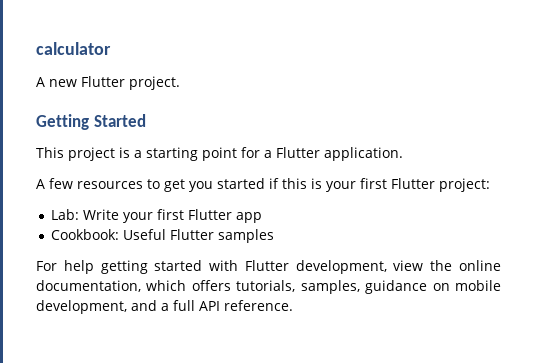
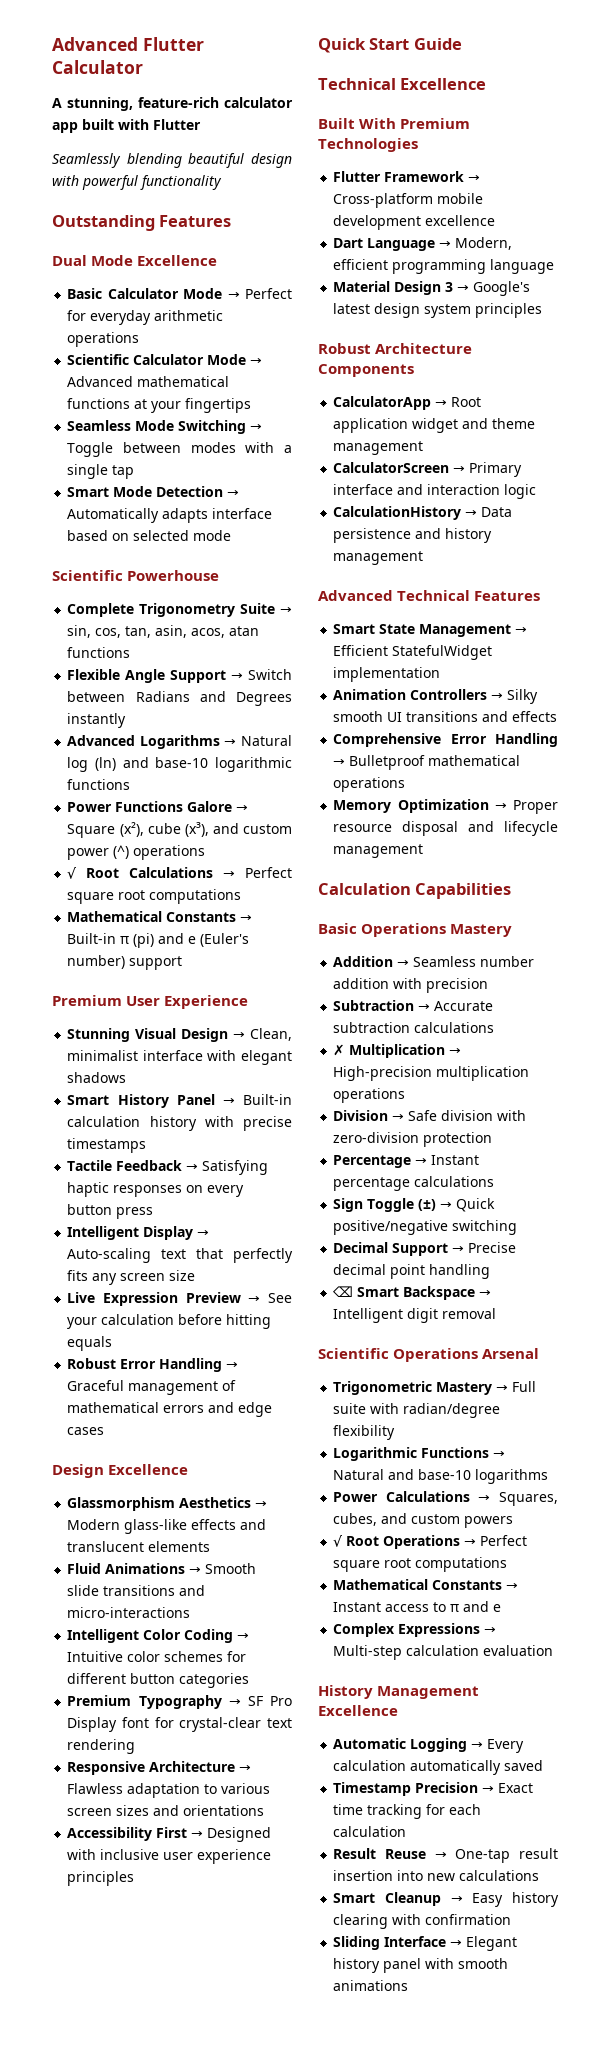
- calculator
- A new Flutter project.
- Getting Started
- This project is a starting point for a Flutter application.
- A few resources to get you started if this is your first Flutter project:
- Lab: Write your first Flutter app
- Cookbook: Useful Flutter samples
- For help getting started with Flutter development, view the online documentation, which offers tutorials, samples, guidance on mobile development, and a full API reference.
+ Advanced Flutter Calculator
+ A stunning, feature-rich calculator app built with Flutter
+ Seamlessly blending beautiful design with powerful functionality
+ Outstanding Features
+ Dual Mode Excellence
+ Basic Calculator Mode → Perfect for everyday arithmetic operations
+ Scientific Calculator Mode → Advanced mathematical functions at your fingertips
+ Seamless Mode Switching → Toggle between modes with a single tap
+ Smart Mode Detection → Automatically adapts interface based on selected mode
+ Scientific Powerhouse
+ Complete Trigonometry Suite → sin, cos, tan, asin, acos, atan functions
+ Flexible Angle Support → Switch between Radians and Degrees instantly
+ Advanced Logarithms → Natural log (ln) and base-10 logarithmic functions
+ Power Functions Galore → Square (x²), cube (x³), and custom power (^) operations
+ √ Root Calculations → Perfect square root computations
+ Mathematical Constants → Built-in π (pi) and e (Euler's number) support
+ Premium User Experience
+ Stunning Visual Design → Clean, minimalist interface with elegant shadows
+ Smart History Panel → Built-in calculation history with precise timestamps
+ Tactile Feedback → Satisfying haptic responses on every button press
+ Intelligent Display → Auto-scaling text that perfectly fits any screen size
+ Live Expression Preview → See your calculation before hitting equals
+ Robust Error Handling → Graceful management of mathematical errors and edge cases
+ Design Excellence
+ Glassmorphism Aesthetics → Modern glass-like effects and translucent elements
+ Fluid Animations → Smooth slide transitions and micro-interactions
+ Intelligent Color Coding → Intuitive color schemes for different button categories
+ Premium Typography → SF Pro Display font for crystal-clear text rendering
+ Responsive Architecture → Flawless adaptation to various screen sizes and orientations
+ Accessibility First → Designed with inclusive user experience principles
+ Quick Start Guide
+ Technical Excellence
+ Built With Premium Technologies
+ Flutter Framework → Cross-platform mobile development excellence
+ Dart Language → Modern, efficient programming language
+ Material Design 3 → Google's latest design system principles
+ Robust Architecture Components
+ CalculatorApp → Root application widget and theme management
+ CalculatorScreen → Primary interface and interaction logic
+ CalculationHistory → Data persistence and history management
+ Advanced Technical Features
+ Smart State Management → Efficient StatefulWidget implementation
+ Animation Controllers → Silky smooth UI transitions and effects
+ Comprehensive Error Handling → Bulletproof mathematical operations
+ Memory Optimization → Proper resource disposal and lifecycle management
+ Calculation Capabilities
+ Basic Operations Mastery
+ Addition → Seamless number addition with precision
+ Subtraction → Accurate subtraction calculations
+ ✗ Multiplication → High-precision multiplication operations
+ Division → Safe division with zero-division protection
+ Percentage → Instant percentage calculations
+ Sign Toggle (±) → Quick positive/negative switching
+ Decimal Support → Precise decimal point handling
+ ⌫ Smart Backspace → Intelligent digit removal
+ Scientific Operations Arsenal
+ Trigonometric Mastery → Full suite with radian/degree flexibility
+ Logarithmic Functions → Natural and base-10 logarithms
+ Power Calculations → Squares, cubes, and custom powers
+ √ Root Operations → Perfect square root computations
+ Mathematical Constants → Instant access to π and e
+ Complex Expressions → Multi-step calculation evaluation
+ History Management Excellence
+ Automatic Logging → Every calculation automatically saved
+ Timestamp Precision → Exact time tracking for each calculation
+ Result Reuse → One-tap result insertion into new calculations
+ Smart Cleanup → Easy history clearing with confirmation
+ Sliding Interface → Elegant history panel with smooth animations

